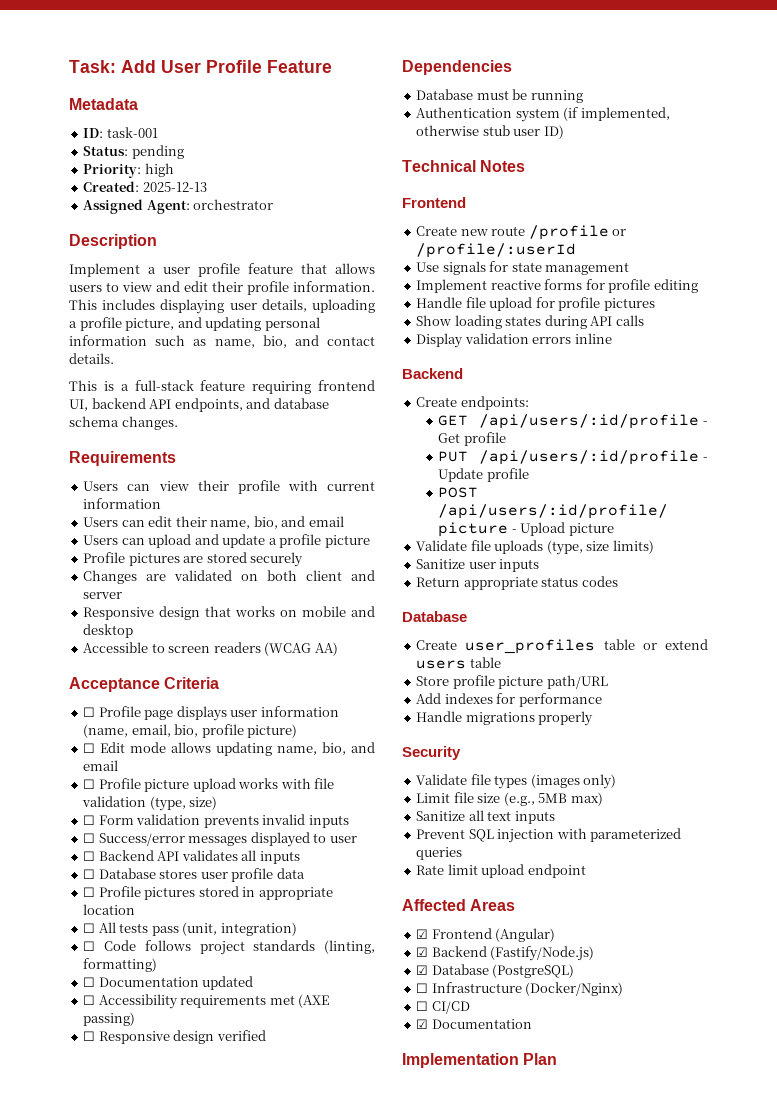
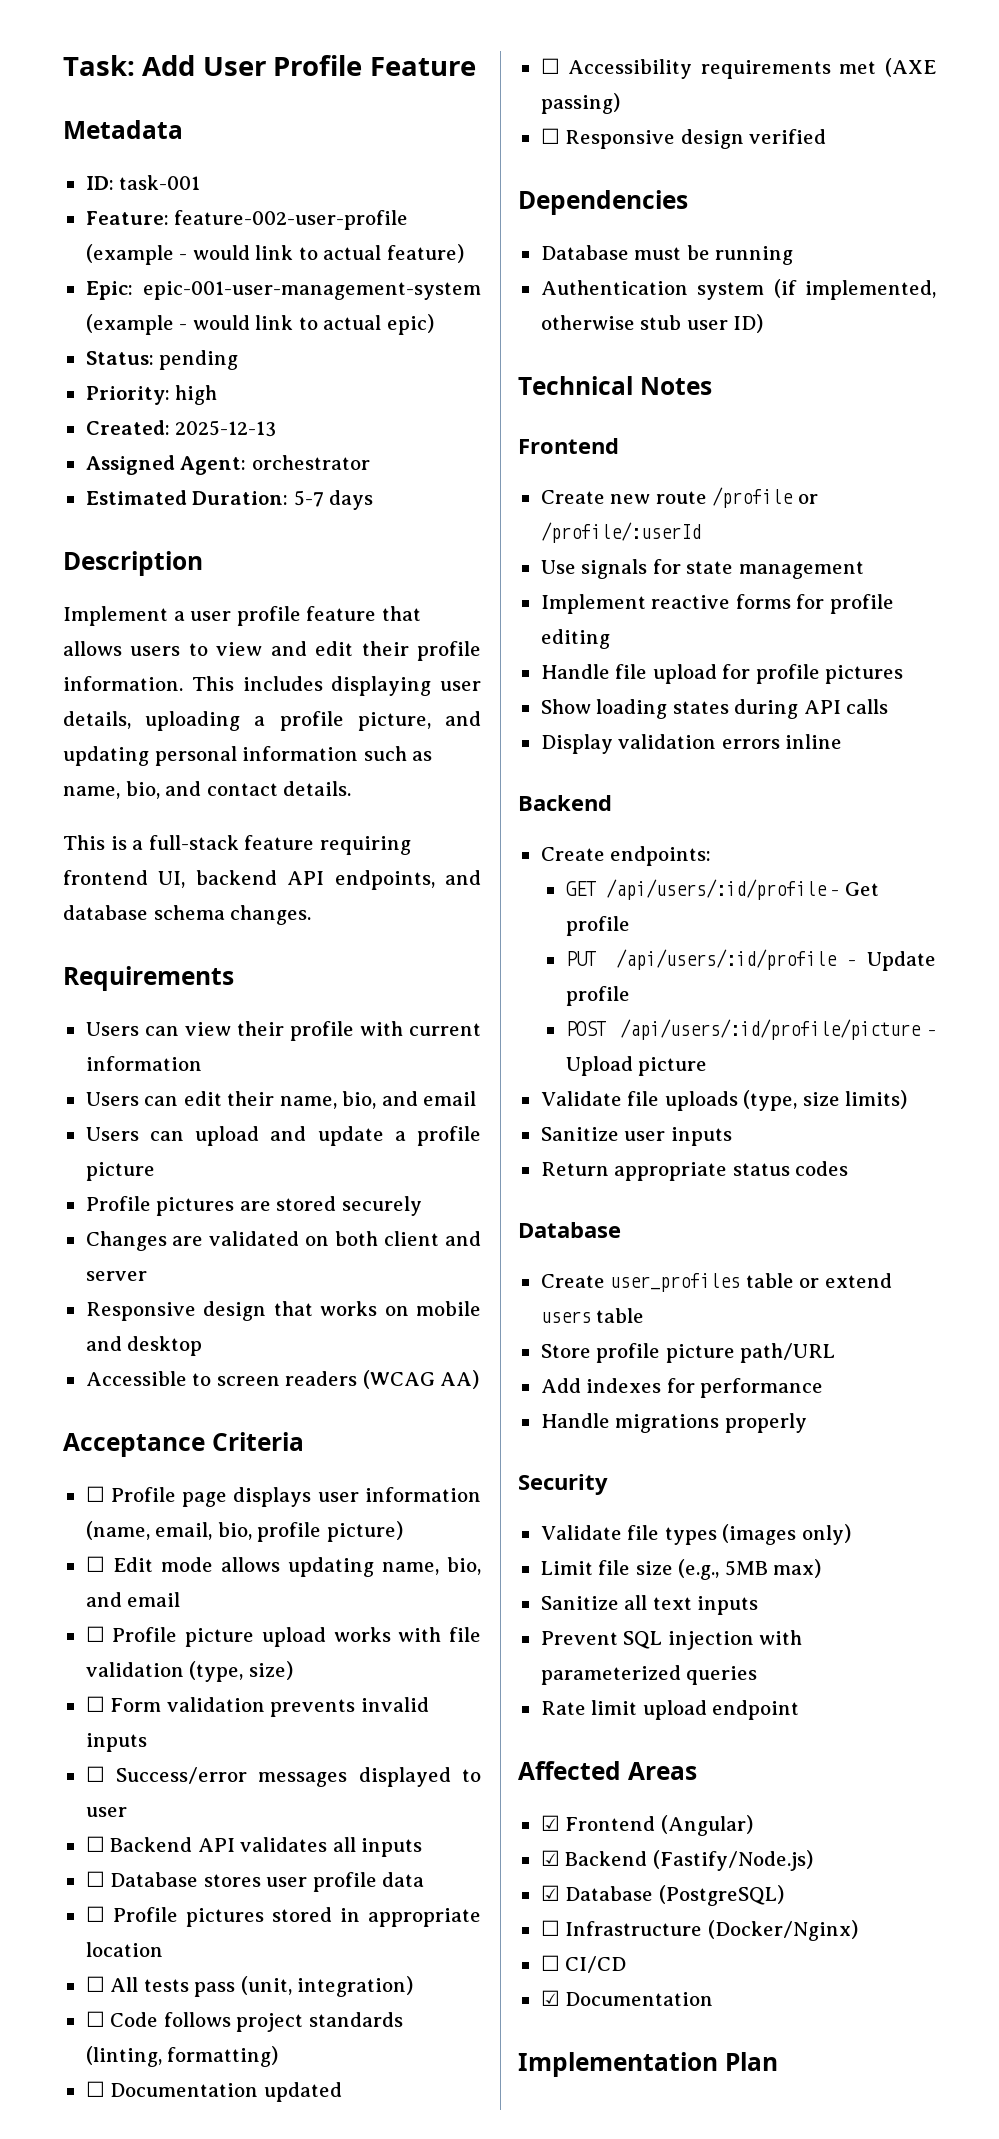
+ Feature: feature-002-user-profile (example - would link to actual feature)
+ Epic: epic-001-user-management-system (example - would link to actual epic)
+ Estimated Duration: 5-7 days

